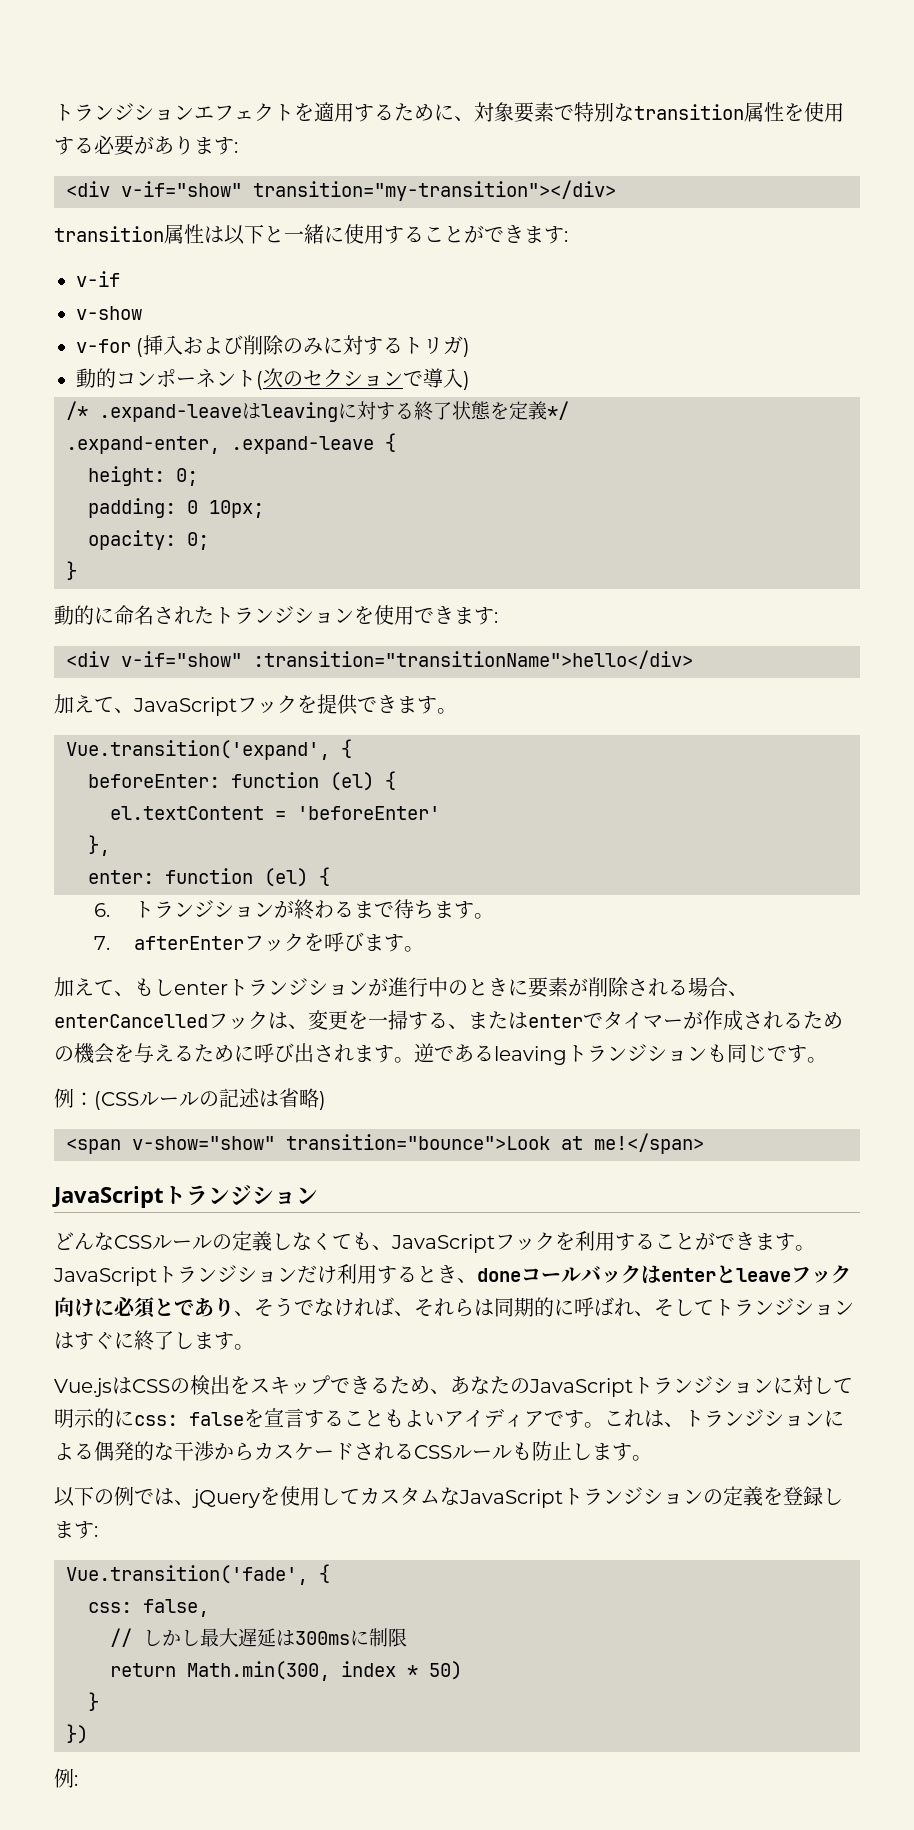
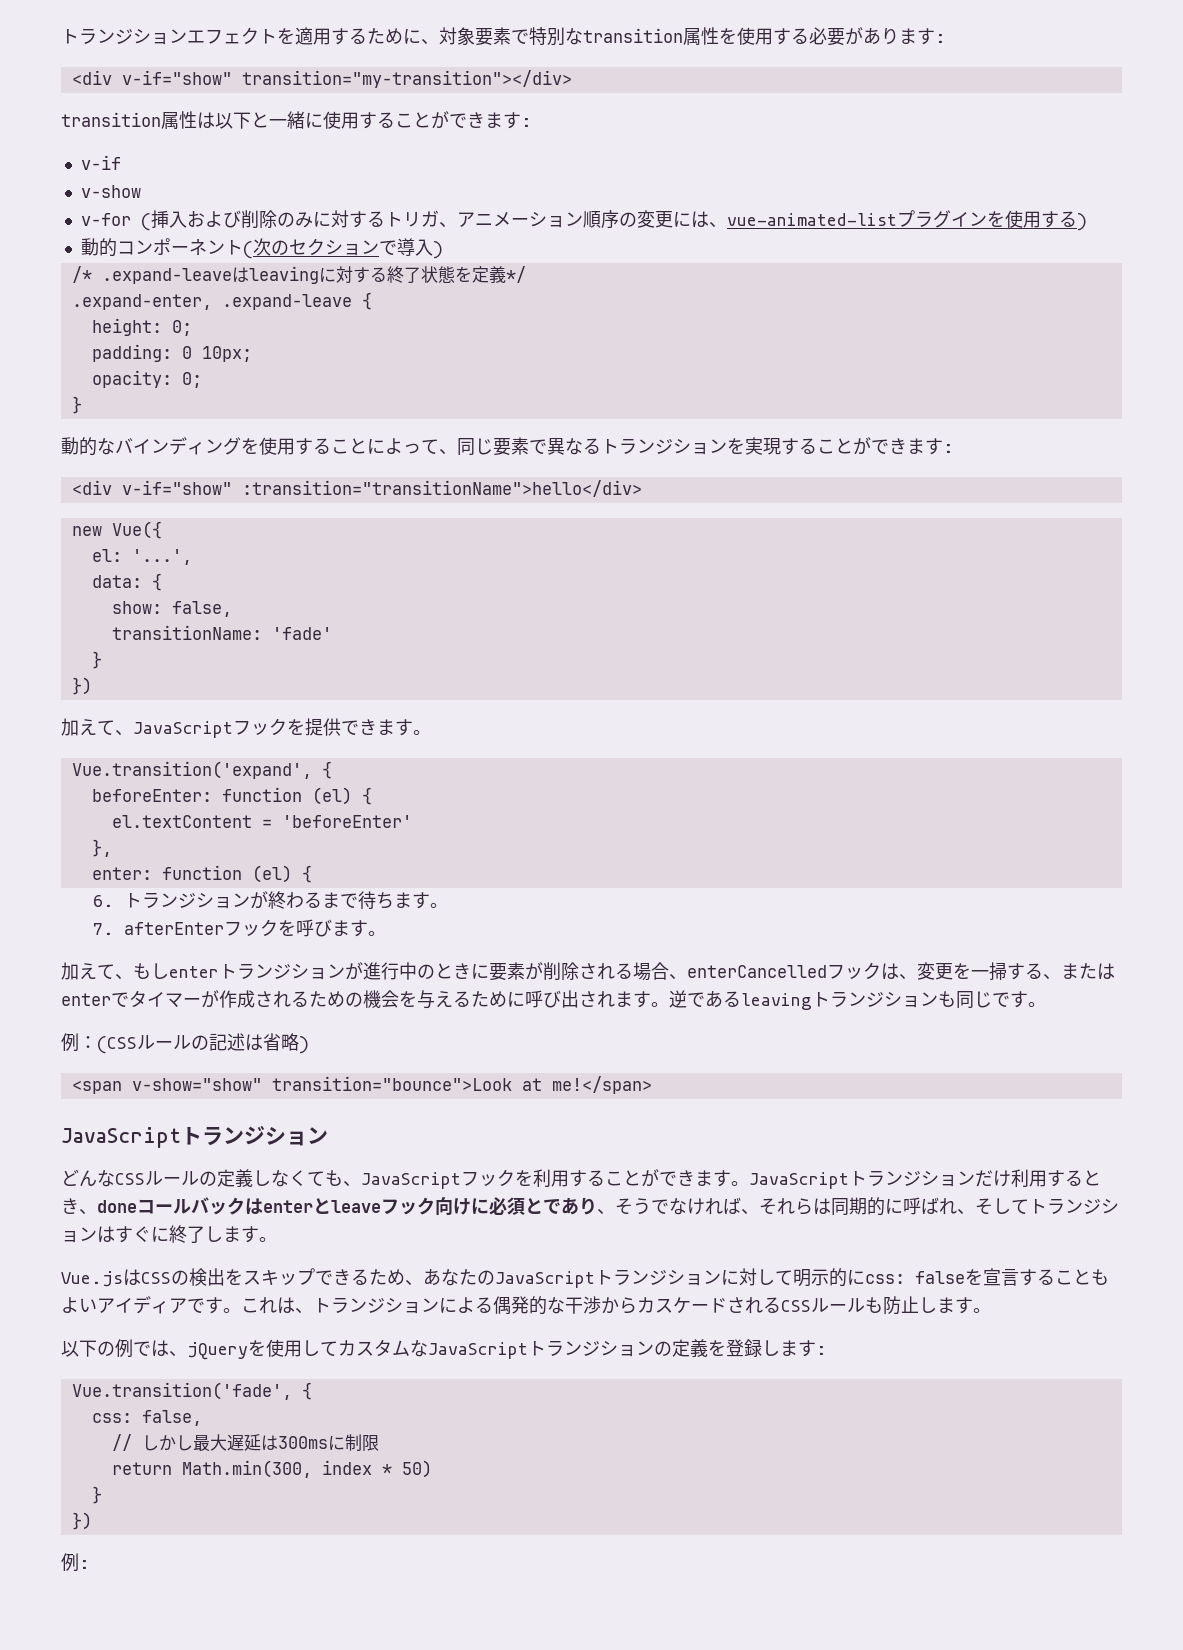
- v-for (挿入および削除のみに対するトリガ)
+ v-for (挿入および削除のみに対するトリガ、アニメーション順序の変更には、vue-animated-listプラグインを使用する)
- 動的に命名されたトランジションを使用できます:
+ 動的なバインディングを使用することによって、同じ要素で異なるトランジションを実現することができます:
+ new Vue({
+ el: '...',
+ data: {
+ show: false,
+ transitionName: 'fade'
+ }
+ })

